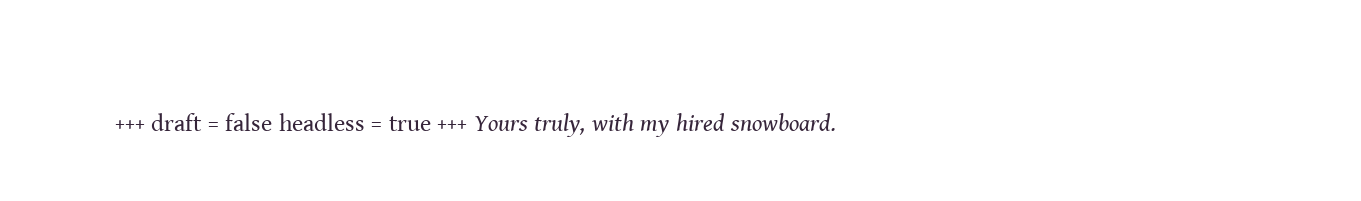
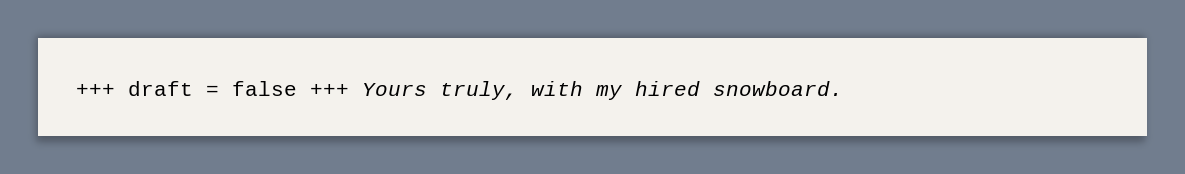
- +++ draft = false headless = true +++ Yours truly, with my hired snowboard.
+ +++ draft = false +++ Yours truly, with my hired snowboard.

